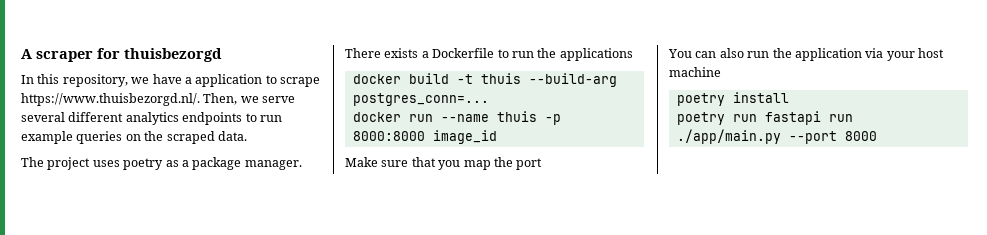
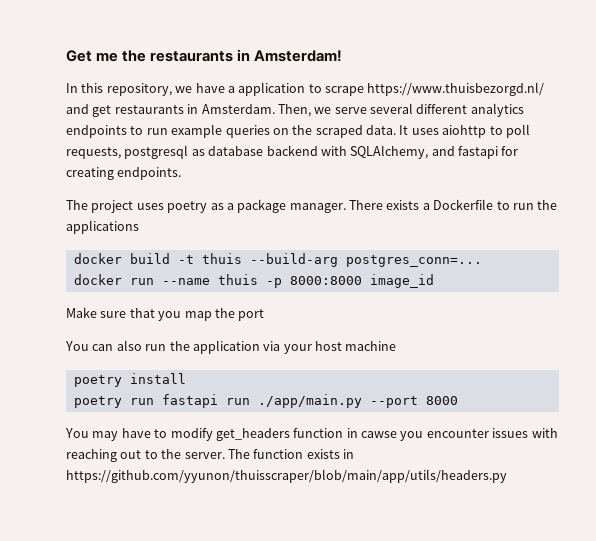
- A scraper for thuisbezorgd
+ Get me the restaurants in Amsterdam!
- In this repository, we have a application to scrape https://www.thuisbezorgd.nl/. Then, we serve several different analytics endpoints to run example queries on the scraped data.
+ In this repository, we have a application to scrape https://www.thuisbezorgd.nl/ and get restaurants in Amsterdam. Then, we serve several different analytics endpoints to run example queries on the scraped data. It uses aiohttp to poll requests, postgresql as database backend with SQLAlchemy, and fastapi for creating endpoints.
+ You may have to modify get_headers function in cawse you encounter issues with reaching out to the server. The function exists in https://github.com/yyunon/thuisscraper/blob/main/app/utils/headers.py

